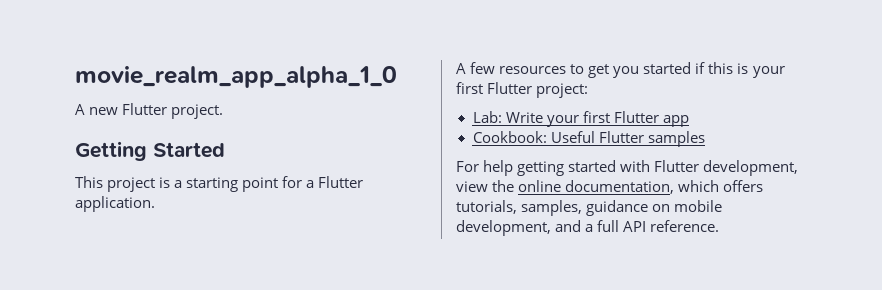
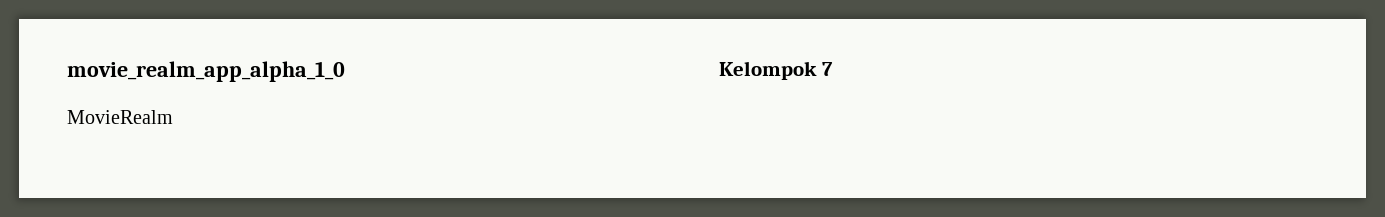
- A new Flutter project.
- Getting Started
- This project is a starting point for a Flutter application.
- A few resources to get you started if this is your first Flutter project:
- Lab: Write your first Flutter app
- Cookbook: Useful Flutter samples
- For help getting started with Flutter development, view the online documentation, which offers tutorials, samples, guidance on mobile development, and a full API reference.
+ MovieRealm
+ Kelompok 7

